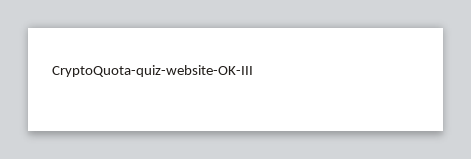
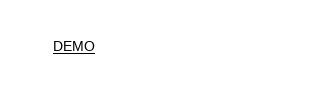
- CryptoQuota-quiz-website-OK-III
+ DEMO

